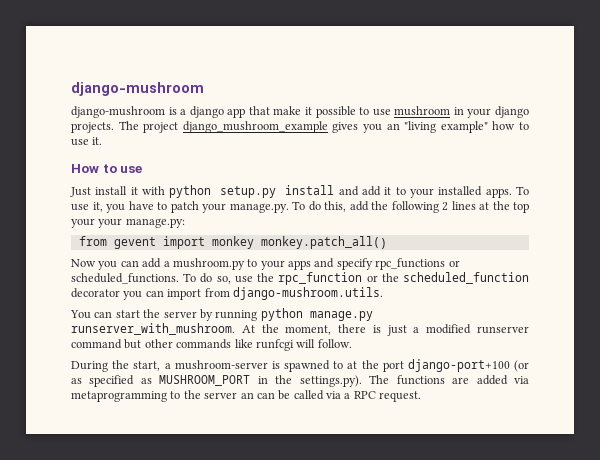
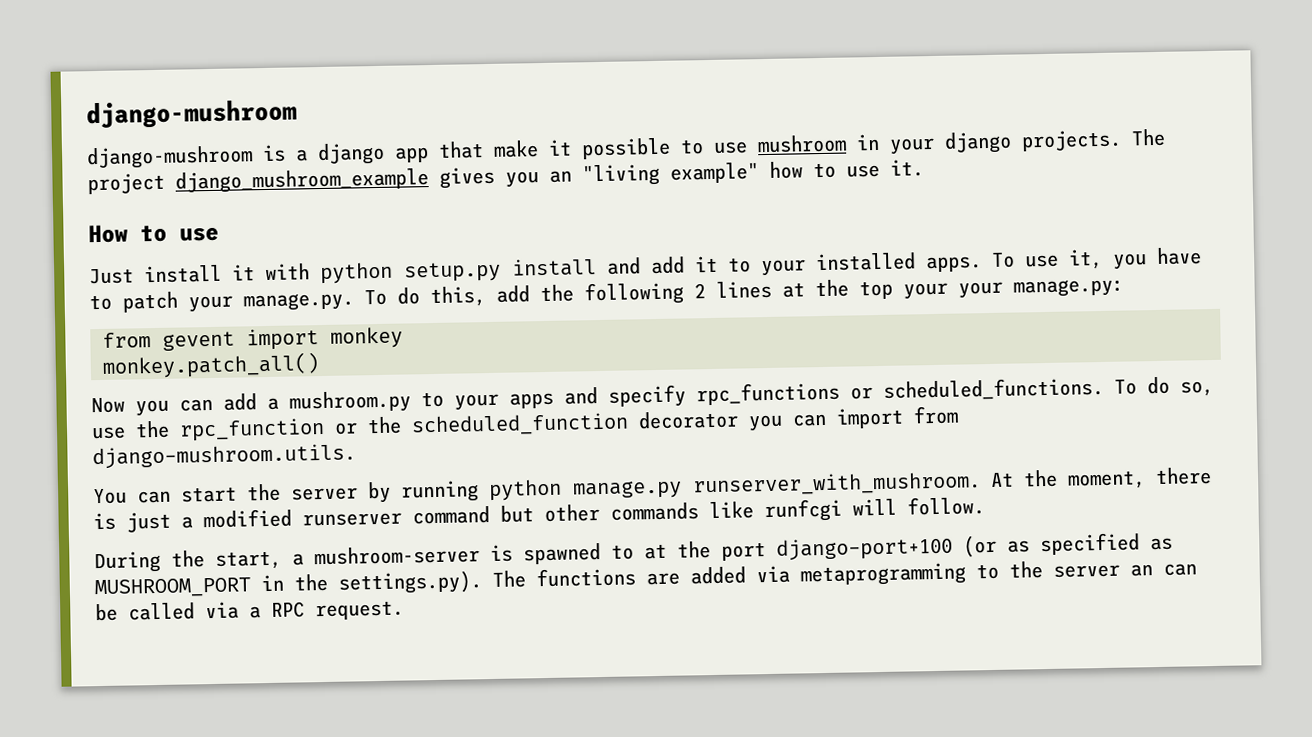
- from gevent import monkey monkey.patch_all()
+ from gevent import monkey
+ monkey.patch_all()

